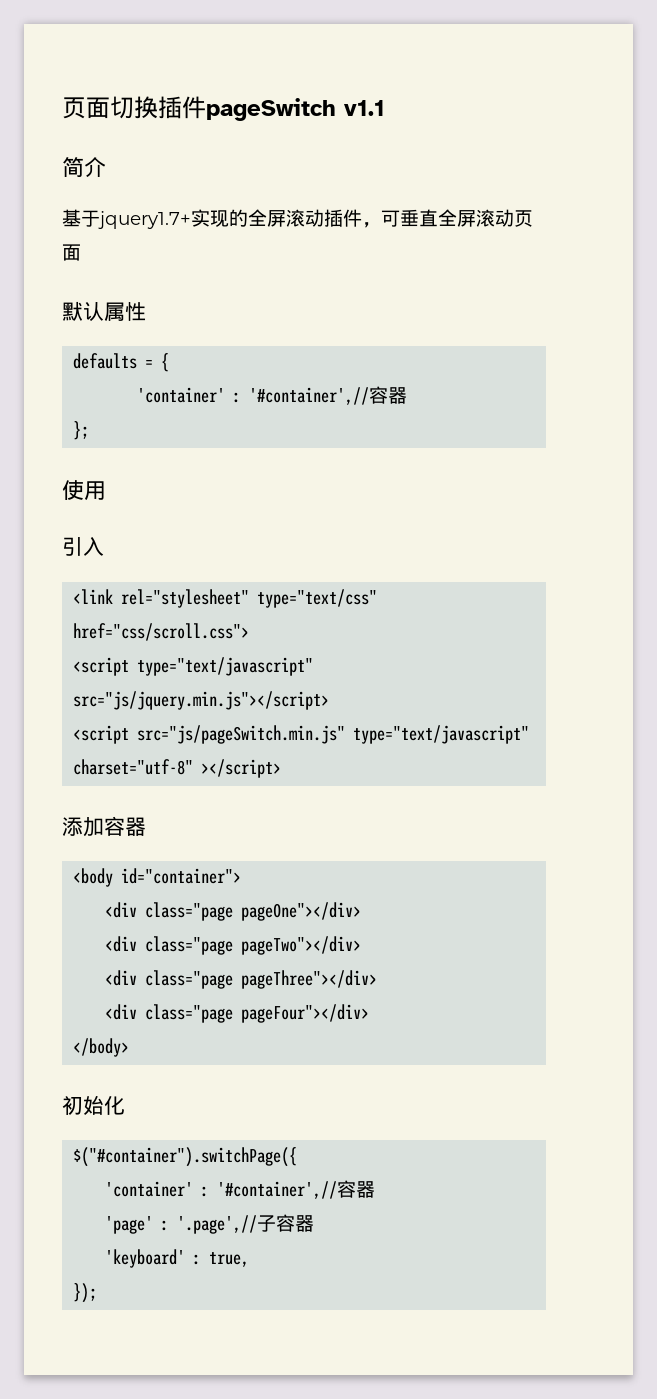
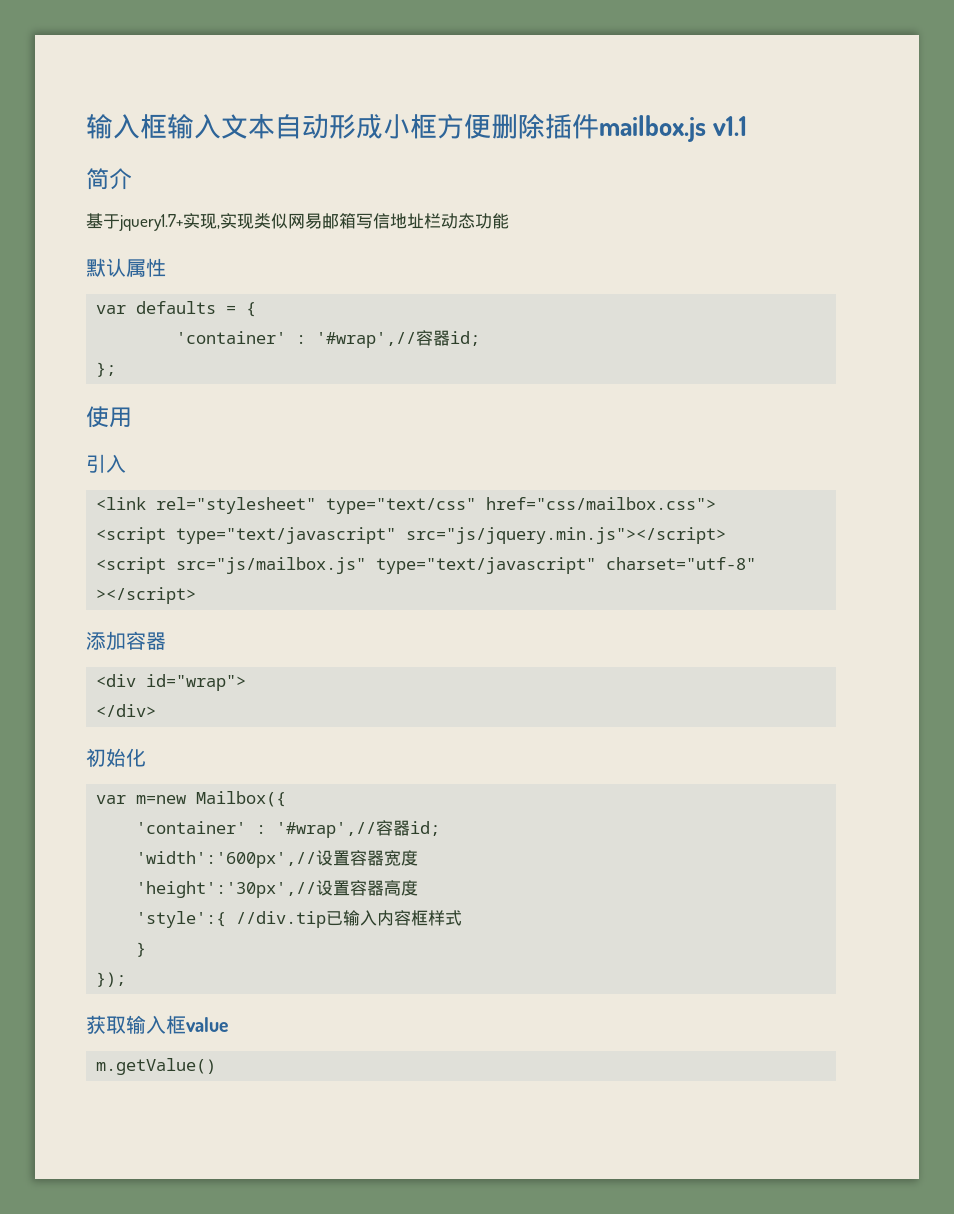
- 页面切换插件pageSwitch v1.1
+ 输入框输入文本自动形成小框方便删除插件mailbox.js v1.1
- 基于jquery1.7+实现的全屏滚动插件，可垂直全屏滚动页面
+ 基于jquery1.7+实现,实现类似网易邮箱写信地址栏动态功能
- defaults = {
- 'container' : '#container',//容器
+ var defaults = {
+ 'container' : '#wrap',//容器id;
- <link rel="stylesheet" type="text/css" href="css/scroll.css">
+ <link rel="stylesheet" type="text/css" href="css/mailbox.css">
- <script src="js/pageSwitch.min.js" type="text/javascript" charset="utf-8" ></script>
+ <script src="js/mailbox.js" type="text/javascript" charset="utf-8" ></script>
- <body id="container">
- <div class="page pageOne"></div>
- <div class="page pageTwo"></div>
- <div class="page pageThree"></div>
- <div class="page pageFour"></div>
- </body>
+ <div id="wrap">
+ </div>
- $("#container").switchPage({
- 'container' : '#container',//容器
- 'page' : '.page',//子容器
- 'keyboard' : true,
+ var m=new Mailbox({
+ 'container' : '#wrap',//容器id;
+ 'width':'600px',//设置容器宽度
+ 'height':'30px',//设置容器高度
+ 'style':{ //div.tip已输入内容框样式
+ }
  });
+ 获取输入框value
+ m.getValue()

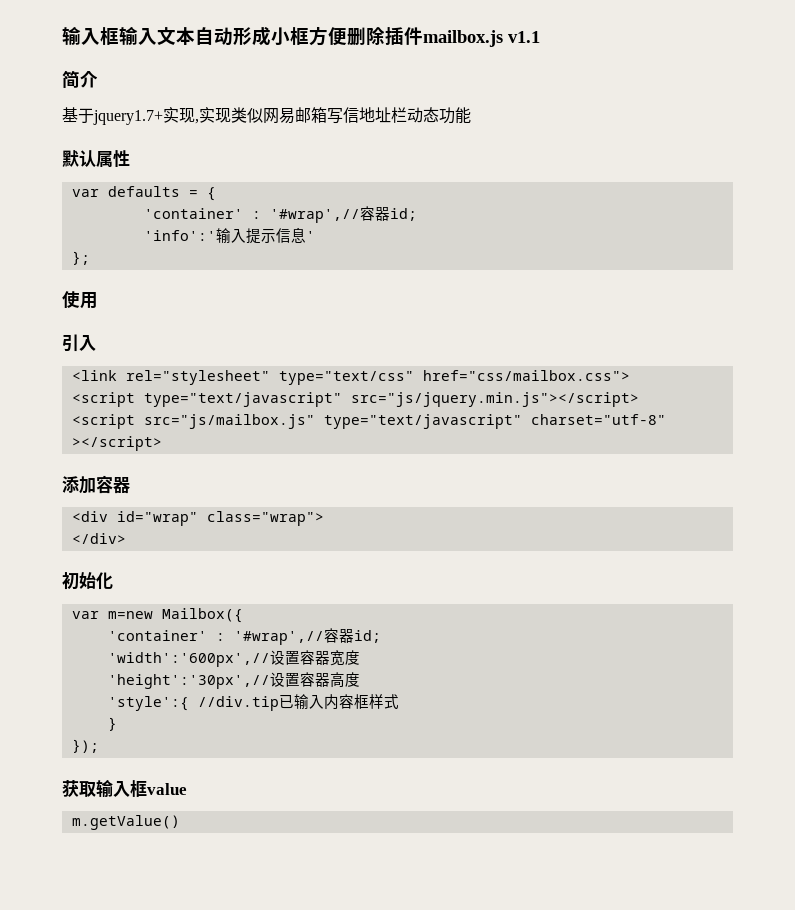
+ 'info':'输入提示信息'
- <div id="wrap">
+ <div id="wrap" class="wrap">

